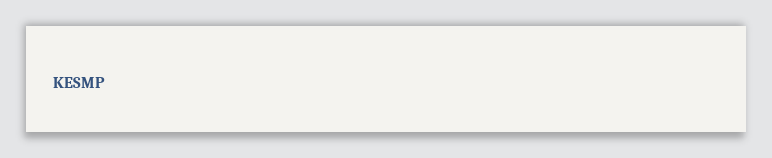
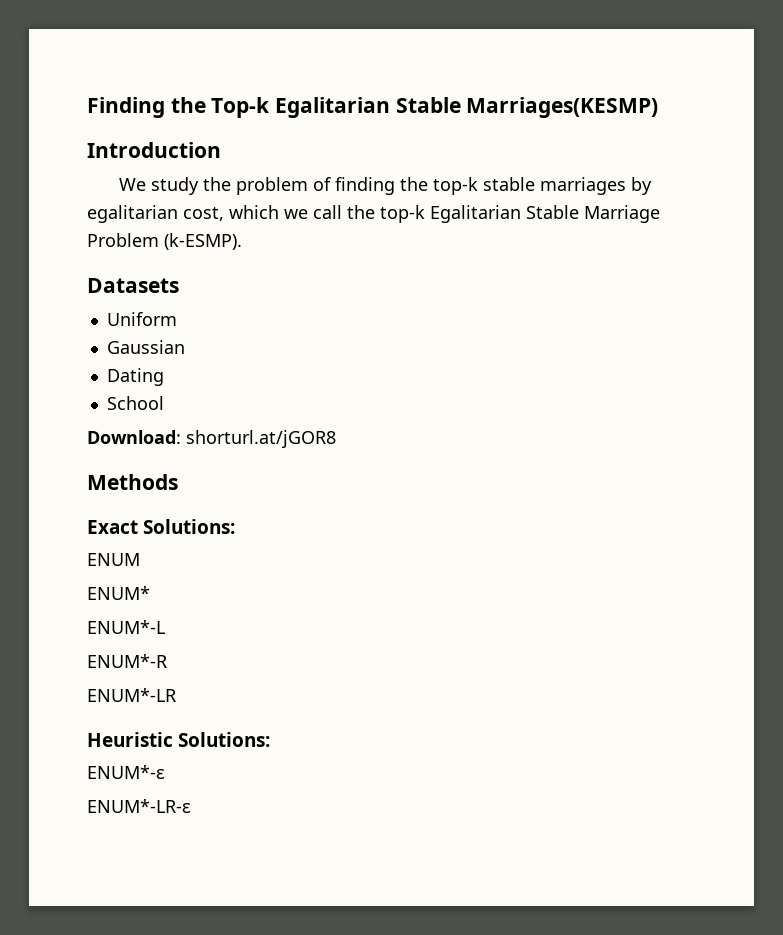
- KESMP
+ Finding the Top-k Egalitarian Stable Marriages(KESMP)
+ Introduction
+ We study the problem of finding the top-k stable marriages by egalitarian cost, which we call the top-k Egalitarian Stable Marriage Problem (k-ESMP).
+ Datasets
+ Uniform
+ Gaussian
+ Dating
+ School
+ Download: shorturl.at/jGOR8
+ Methods
+ Exact Solutions:
+ ENUM
+ ENUM*
+ ENUM*-L
+ ENUM*-R
+ ENUM*-LR
+ Heuristic Solutions:
+ ENUM*-ɛ
+ ENUM*-LR-ɛ

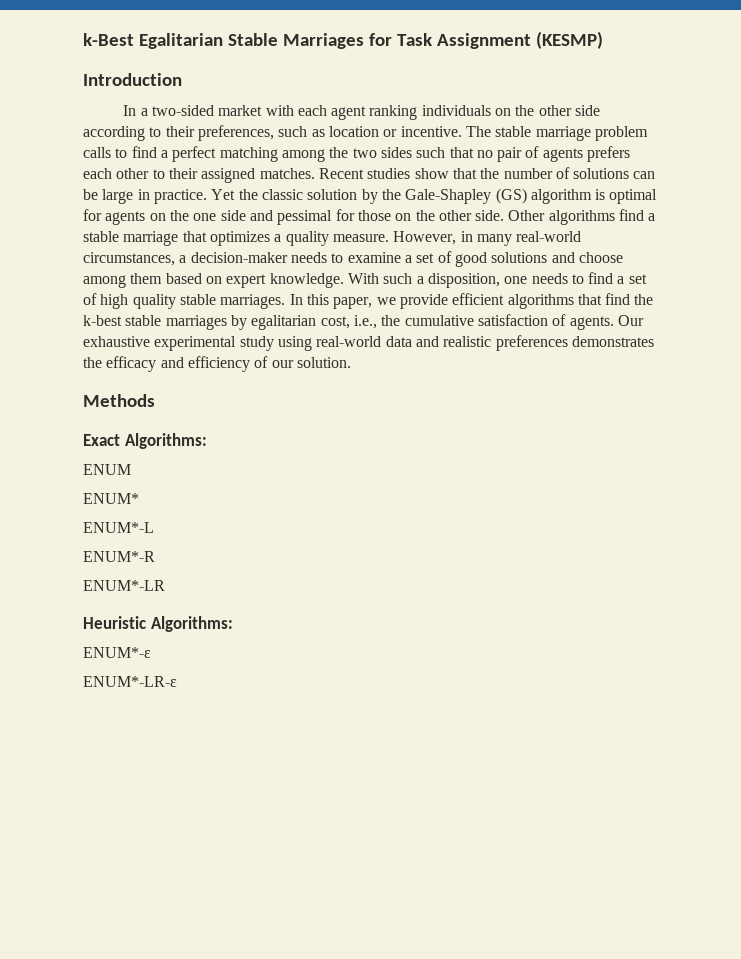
- Finding the Top-k Egalitarian Stable Marriages(KESMP)
+ k-Best Egalitarian Stable Marriages for Task Assignment (KESMP)
  Introduction
- We study the problem of finding the top-k stable marriages by egalitarian cost, which we call the top-k Egalitarian Stable Marriage Problem (k-ESMP).
- Datasets
- Uniform
- Gaussian
- Dating
- School
- Download: shorturl.at/jGOR8
+ In a two-sided market with each agent ranking individuals on the other side according to their preferences, such as location or incentive. The stable marriage problem calls to find a perfect matching among the two sides such that no pair of agents prefers each other to their assigned matches. Recent studies show that the number of solutions can be large in practice. Yet the classic solution by the Gale-Shapley (GS) algorithm is optimal for agents on the one side and pessimal for those on the other side. Other algorithms find a stable marriage that optimizes a quality measure. However, in many real-world circumstances, a decision-maker needs to examine a set of good solutions and choose among them based on expert knowledge. With such a disposition, one needs to find a set of high quality stable marriages. In this paper, we provide efficient algorithms that find the k-best stable marriages by egalitarian cost, i.e., the cumulative satisfaction of agents. Our exhaustive experimental study using real-world data and realistic preferences demonstrates the efficacy and efficiency of our solution.
- Exact Solutions:
+ Exact Algorithms:
- Heuristic Solutions:
+ Heuristic Algorithms:

